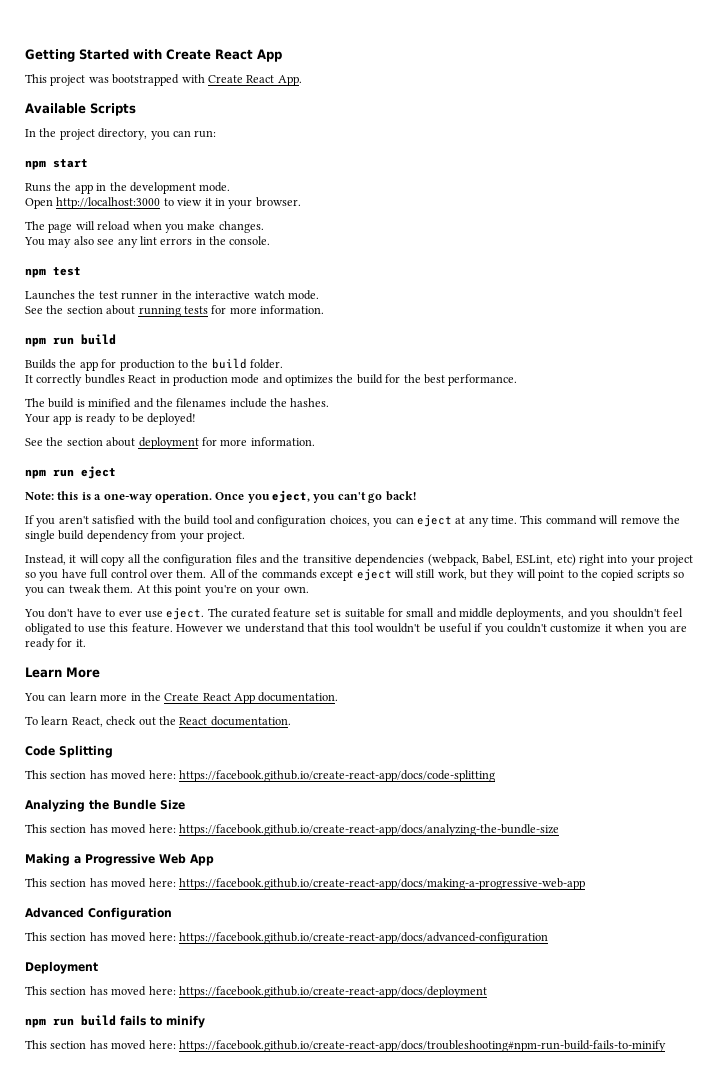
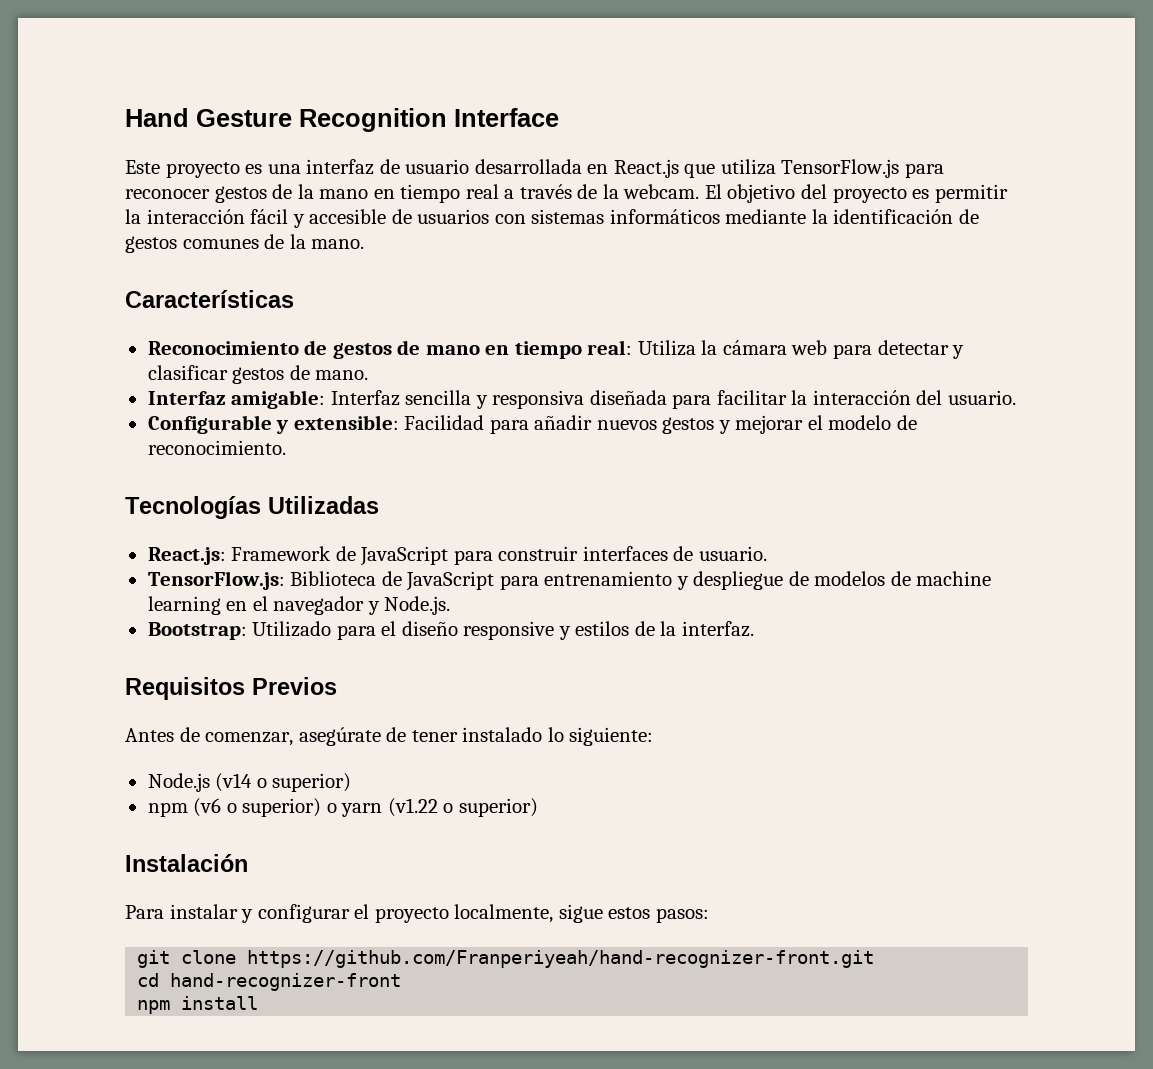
- Getting Started with Create React App
- This project was bootstrapped with Create React App.
- Available Scripts
- In the project directory, you can run:
- npm start
- Runs the app in the development mode.
- Open http://localhost:3000 to view it in your browser.
- The page will reload when you make changes.
- You may also see any lint errors in the console.
- npm test
- Launches the test runner in the interactive watch mode.
- See the section about running tests for more information.
- npm run build
- Builds the app for production to the build folder.
- It correctly bundles React in production mode and optimizes the build for the best performance.
- The build is minified and the filenames include the hashes.
- Your app is ready to be deployed!
- See the section about deployment for more information.
- npm run eject
- Note: this is a one-way operation. Once you eject, you can't go back!
- If you aren't satisfied with the build tool and configuration choices, you can eject at any time. This command will remove the single build dependency from your project.
- Instead, it will copy all the configuration files and the transitive dependencies (webpack, Babel, ESLint, etc) right into your project so you have full control over them. All of the commands except eject will still work, but they will point to the copied scripts so you can tweak them. At this point you're on your own.
- You don't have to ever use eject. The curated feature set is suitable for small and middle deployments, and you shouldn't feel obligated to use this feature. However we understand that this tool wouldn't be useful if you couldn't customize it when you are ready for it.
- Learn More
- You can learn more in the Create React App documentation.
- To learn React, check out the React documentation.
- Code Splitting
- This section has moved here: https://facebook.github.io/create-react-app/docs/code-splitting
- Analyzing the Bundle Size
- This section has moved here: https://facebook.github.io/create-react-app/docs/analyzing-the-bundle-size
- Making a Progressive Web App
- This section has moved here: https://facebook.github.io/create-react-app/docs/making-a-progressive-web-app
- Advanced Configuration
- This section has moved here: https://facebook.github.io/create-react-app/docs/advanced-configuration
- Deployment
- This section has moved here: https://facebook.github.io/create-react-app/docs/deployment
- npm run build fails to minify
- This section has moved here: https://facebook.github.io/create-react-app/docs/troubleshooting#npm-run-build-fails-to-minify
+ Hand Gesture Recognition Interface
+ Este proyecto es una interfaz de usuario desarrollada en React.js que utiliza TensorFlow.js para reconocer gestos de la mano en tiempo real a través de la webcam. El objetivo del proyecto es permitir la interacción fácil y accesible de usuarios con sistemas informáticos mediante la identificación de gestos comunes de la mano.
+ Características
+ Reconocimiento de gestos de mano en tiempo real: Utiliza la cámara web para detectar y clasificar gestos de mano.
+ Interfaz amigable: Interfaz sencilla y responsiva diseñada para facilitar la interacción del usuario.
+ Configurable y extensible: Facilidad para añadir nuevos gestos y mejorar el modelo de reconocimiento.
+ Tecnologías Utilizadas
+ React.js: Framework de JavaScript para construir interfaces de usuario.
+ TensorFlow.js: Biblioteca de JavaScript para entrenamiento y despliegue de modelos de machine learning en el navegador y Node.js.
+ Bootstrap: Utilizado para el diseño responsive y estilos de la interfaz.
+ Requisitos Previos
+ Antes de comenzar, asegúrate de tener instalado lo siguiente:
+ Node.js (v14 o superior)
+ npm (v6 o superior) o yarn (v1.22 o superior)
+ Instalación
+ Para instalar y configurar el proyecto localmente, sigue estos pasos:
+ git clone https://github.com/Franperiyeah/hand-recognizer-front.git
+ cd hand-recognizer-front
+ npm install

